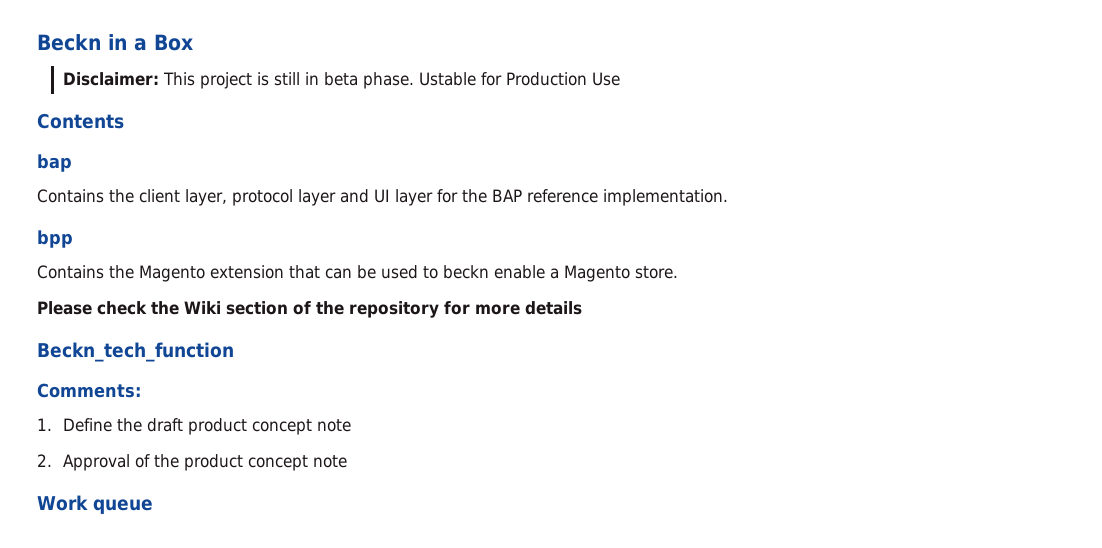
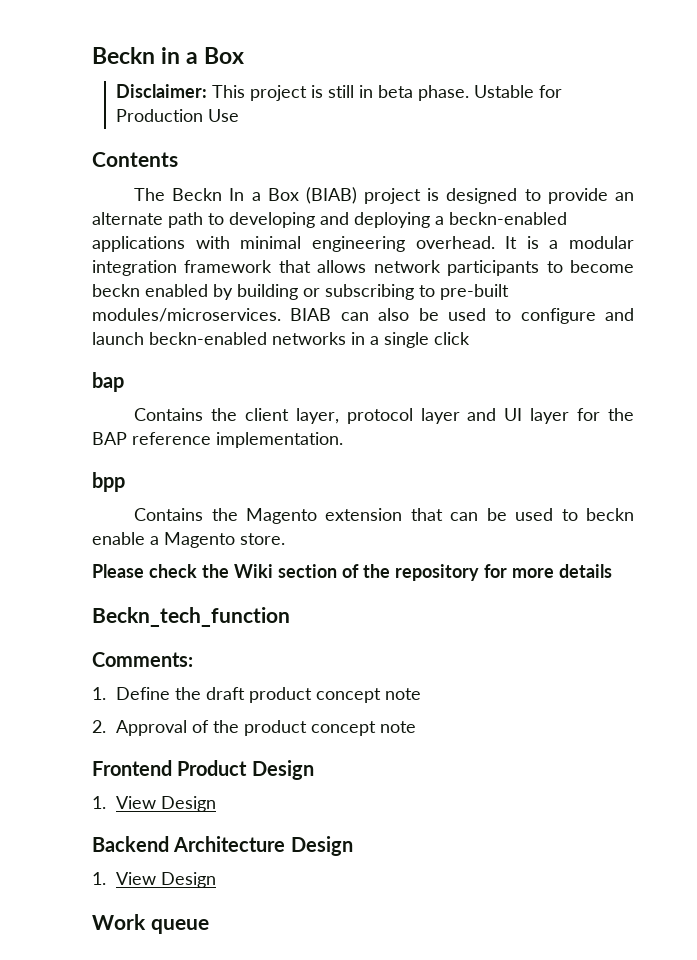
+ The Beckn In a Box (BIAB) project is designed to provide an alternate path to developing and deploying a beckn-enabled applications with minimal engineering overhead. It is a modular integration framework that allows network participants to become beckn enabled by building or subscribing to pre-built modules/microservices. BIAB can also be used to configure and launch beckn-enabled networks in a single click
+ Frontend Product Design
+ 1. View Design
+ Backend Architecture Design
+ 1. View Design

